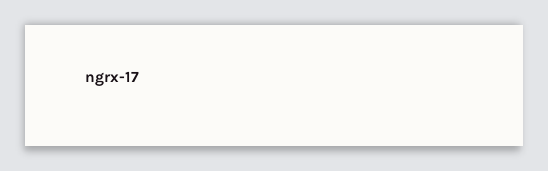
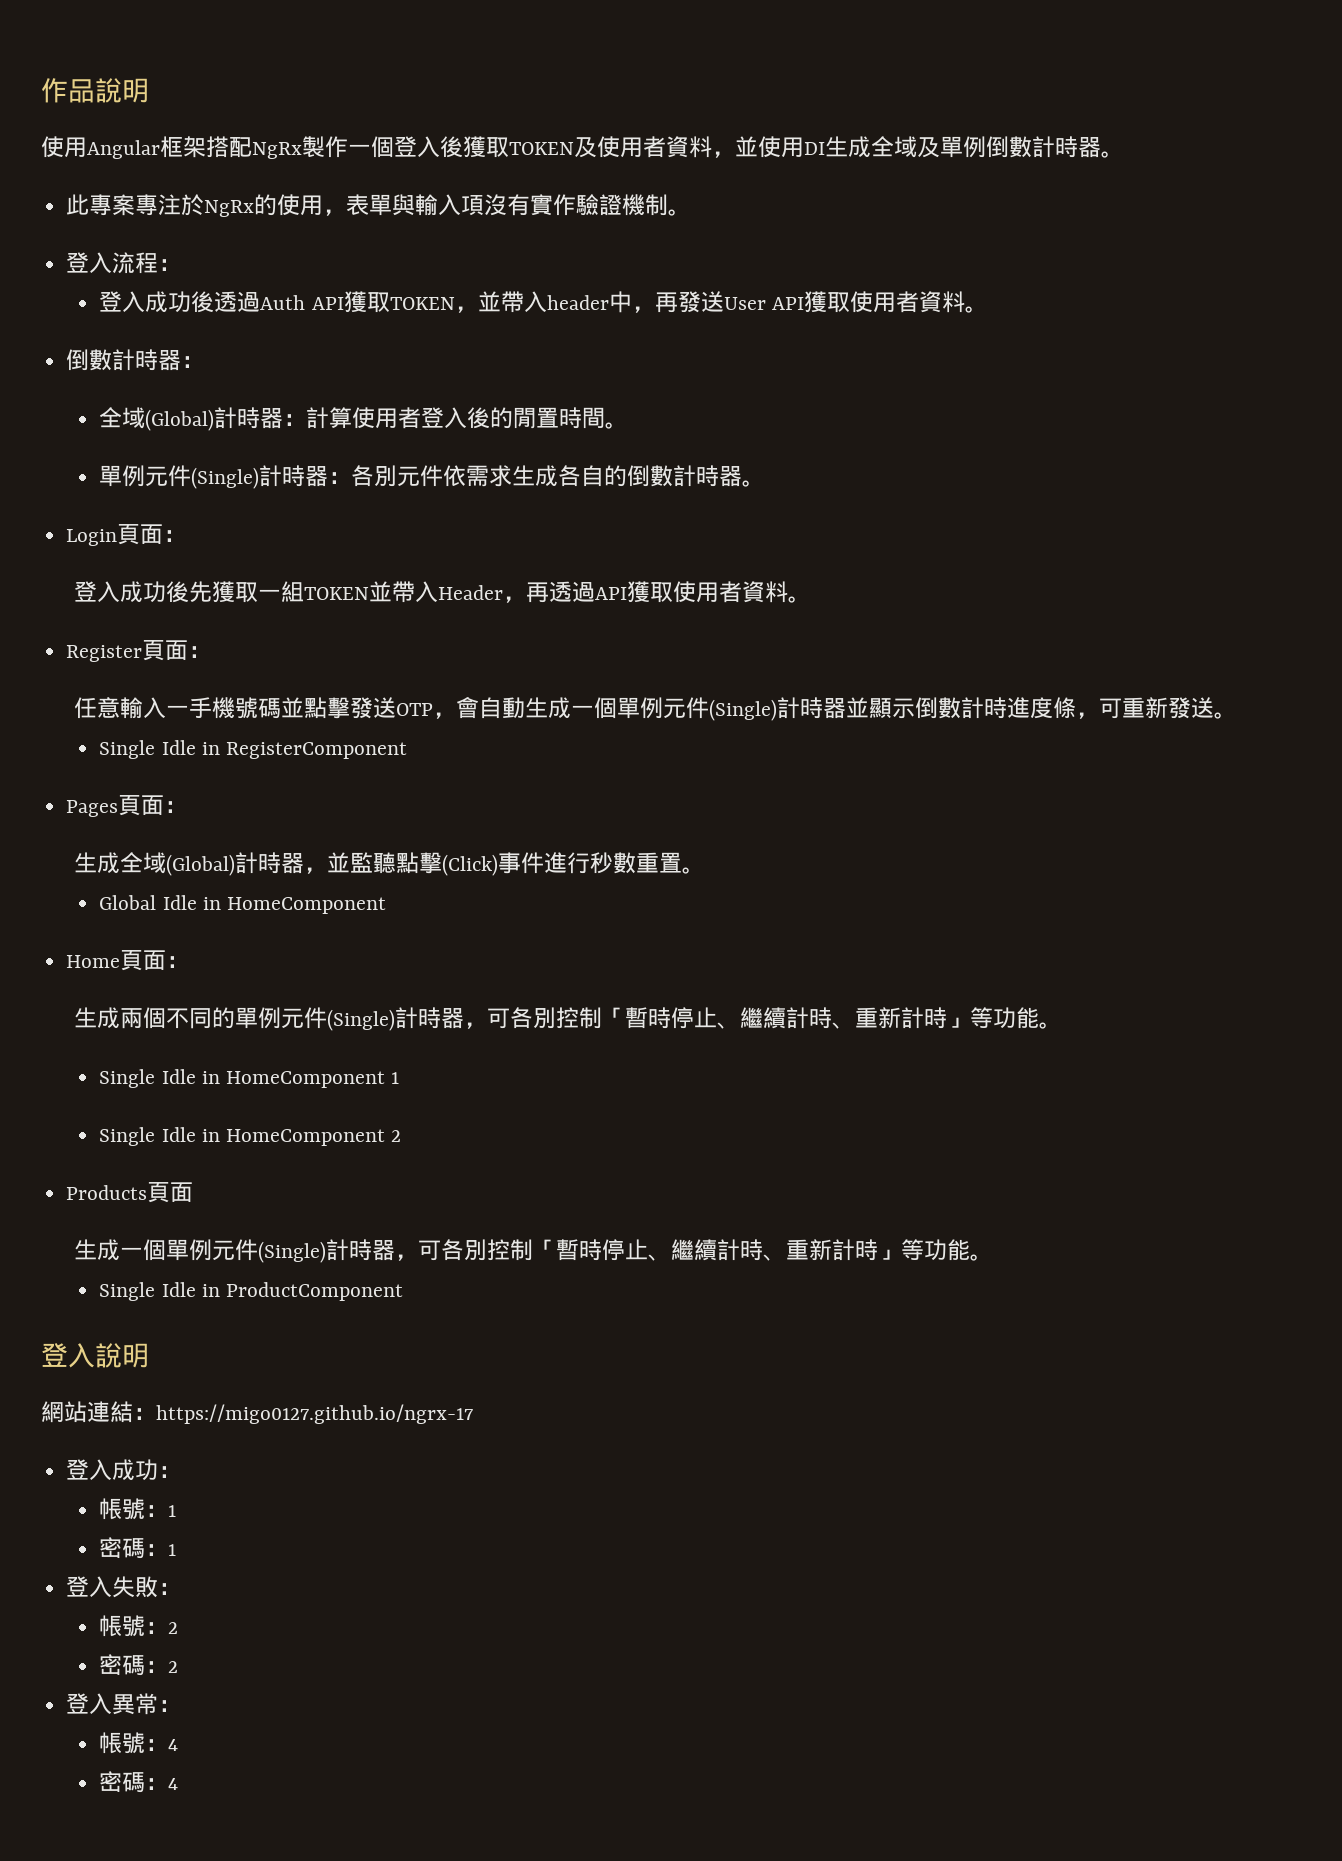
- ngrx-17
+ 作品說明
+ 使用Angular框架搭配NgRx製作一個登入後獲取TOKEN及使用者資料，並使用DI生成全域及單例倒數計時器。
+ 此專案專注於NgRx的使用，表單與輸入項沒有實作驗證機制。
+ 登入流程：
+ 登入成功後透過Auth API獲取TOKEN，並帶入header中，再發送User API獲取使用者資料。
+ 倒數計時器：
+ 全域(Global)計時器：計算使用者登入後的閒置時間。
+ 單例元件(Single)計時器：各別元件依需求生成各自的倒數計時器。
+ Login頁面：
+ 登入成功後先獲取一組TOKEN並帶入Header，再透過API獲取使用者資料。
+ Register頁面：
+ 任意輸入一手機號碼並點擊發送OTP，會自動生成一個單例元件(Single)計時器並顯示倒數計時進度條，可重新發送。
+ Single Idle in RegisterComponent
+ Pages頁面：
+ 生成全域(Global)計時器，並監聽點擊(Click)事件進行秒數重置。
+ Global Idle in HomeComponent
+ Home頁面：
+ 生成兩個不同的單例元件(Single)計時器，可各別控制「暫時停止、繼續計時、重新計時」等功能。
+ Single Idle in HomeComponent 1
+ Single Idle in HomeComponent 2
+ Products頁面
+ 生成一個單例元件(Single)計時器，可各別控制「暫時停止、繼續計時、重新計時」等功能。
+ Single Idle in ProductComponent
+ 登入說明
+ 網站連結：https://migo0127.github.io/ngrx-17
+ 登入成功：
+ 帳號：1
+ 密碼：1
+ 登入失敗：
+ 帳號：2
+ 密碼：2
+ 登入異常：
+ 帳號：4
+ 密碼：4

